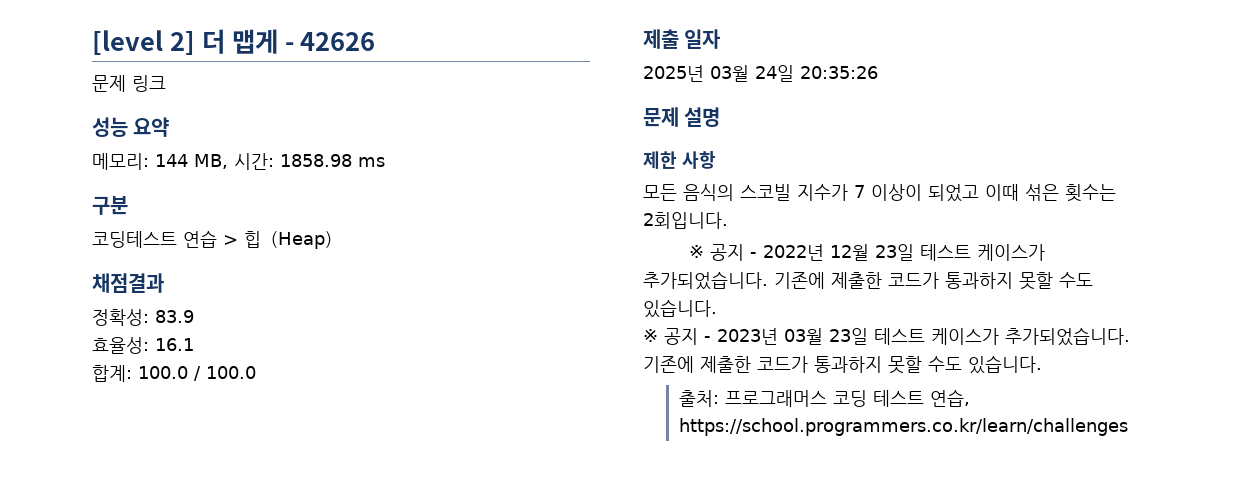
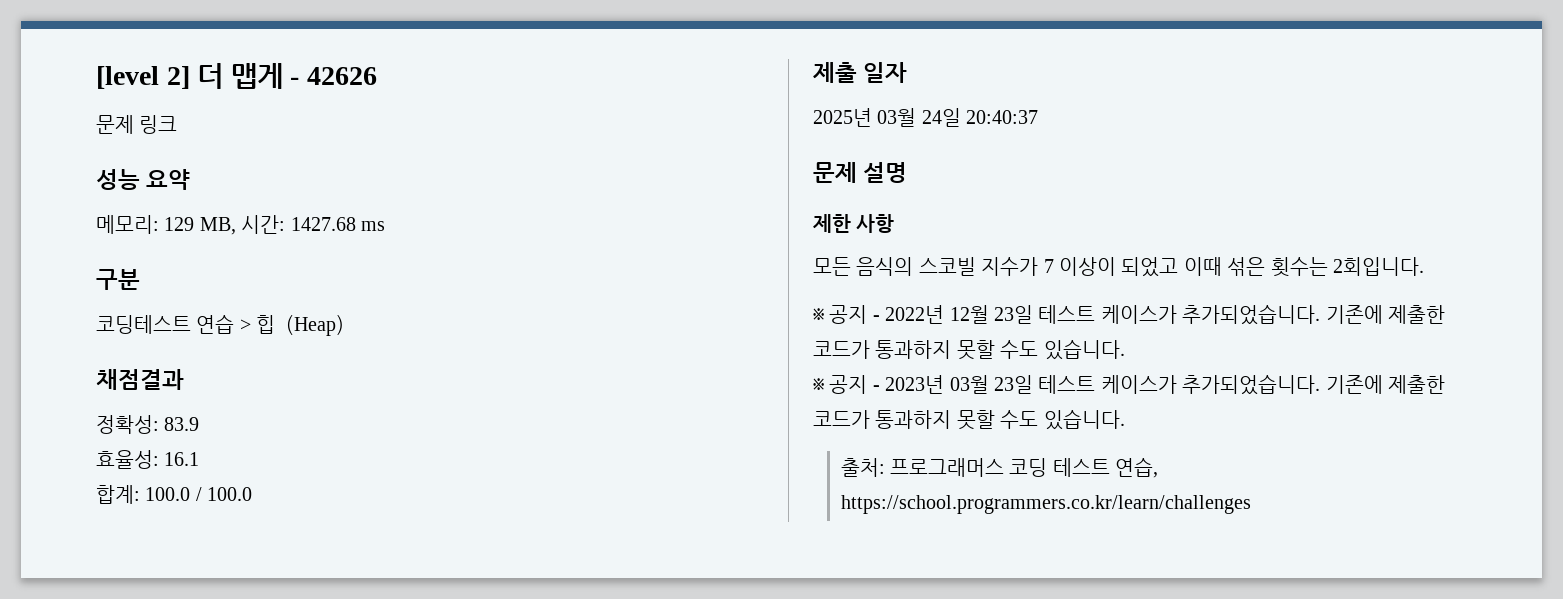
- 메모리: 144 MB, 시간: 1858.98 ms
+ 메모리: 129 MB, 시간: 1427.68 ms
- 2025년 03월 24일 20:35:26
+ 2025년 03월 24일 20:40:37

